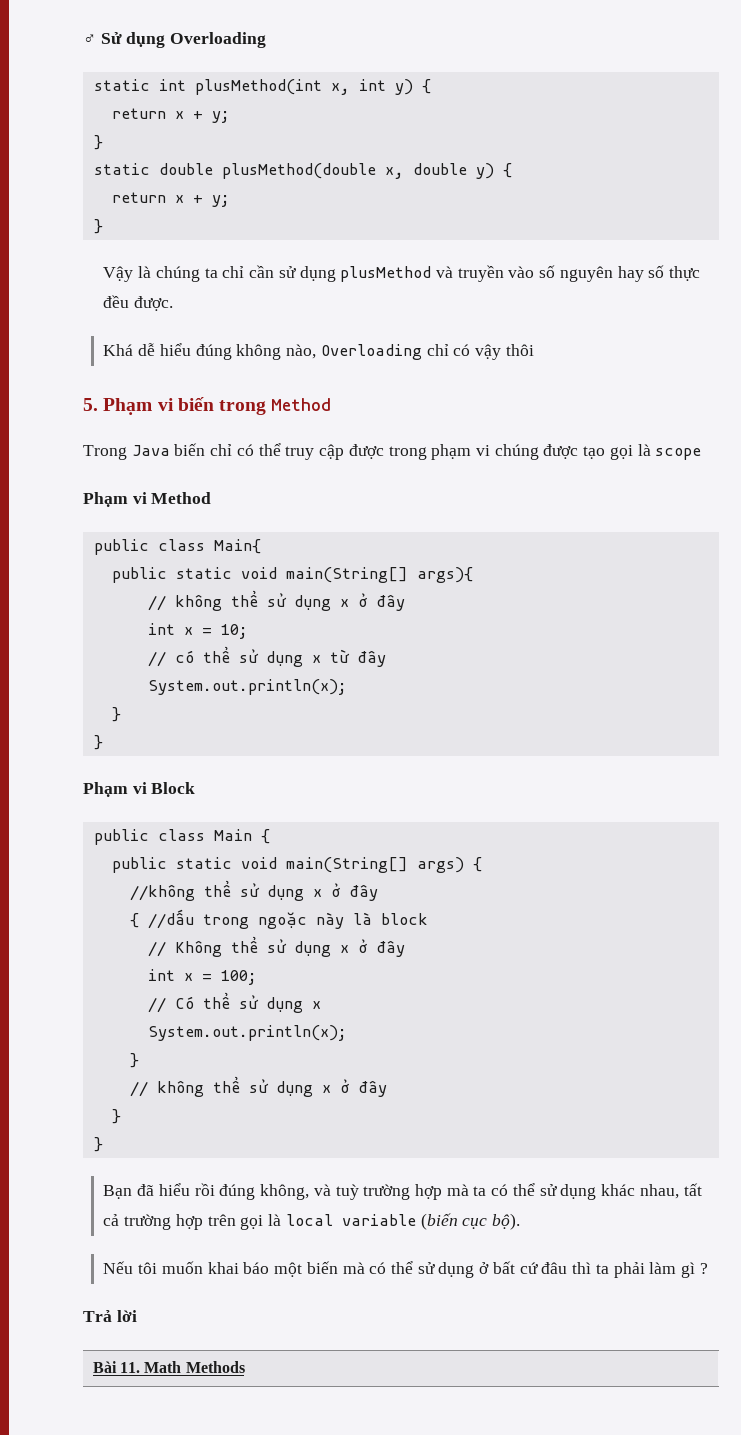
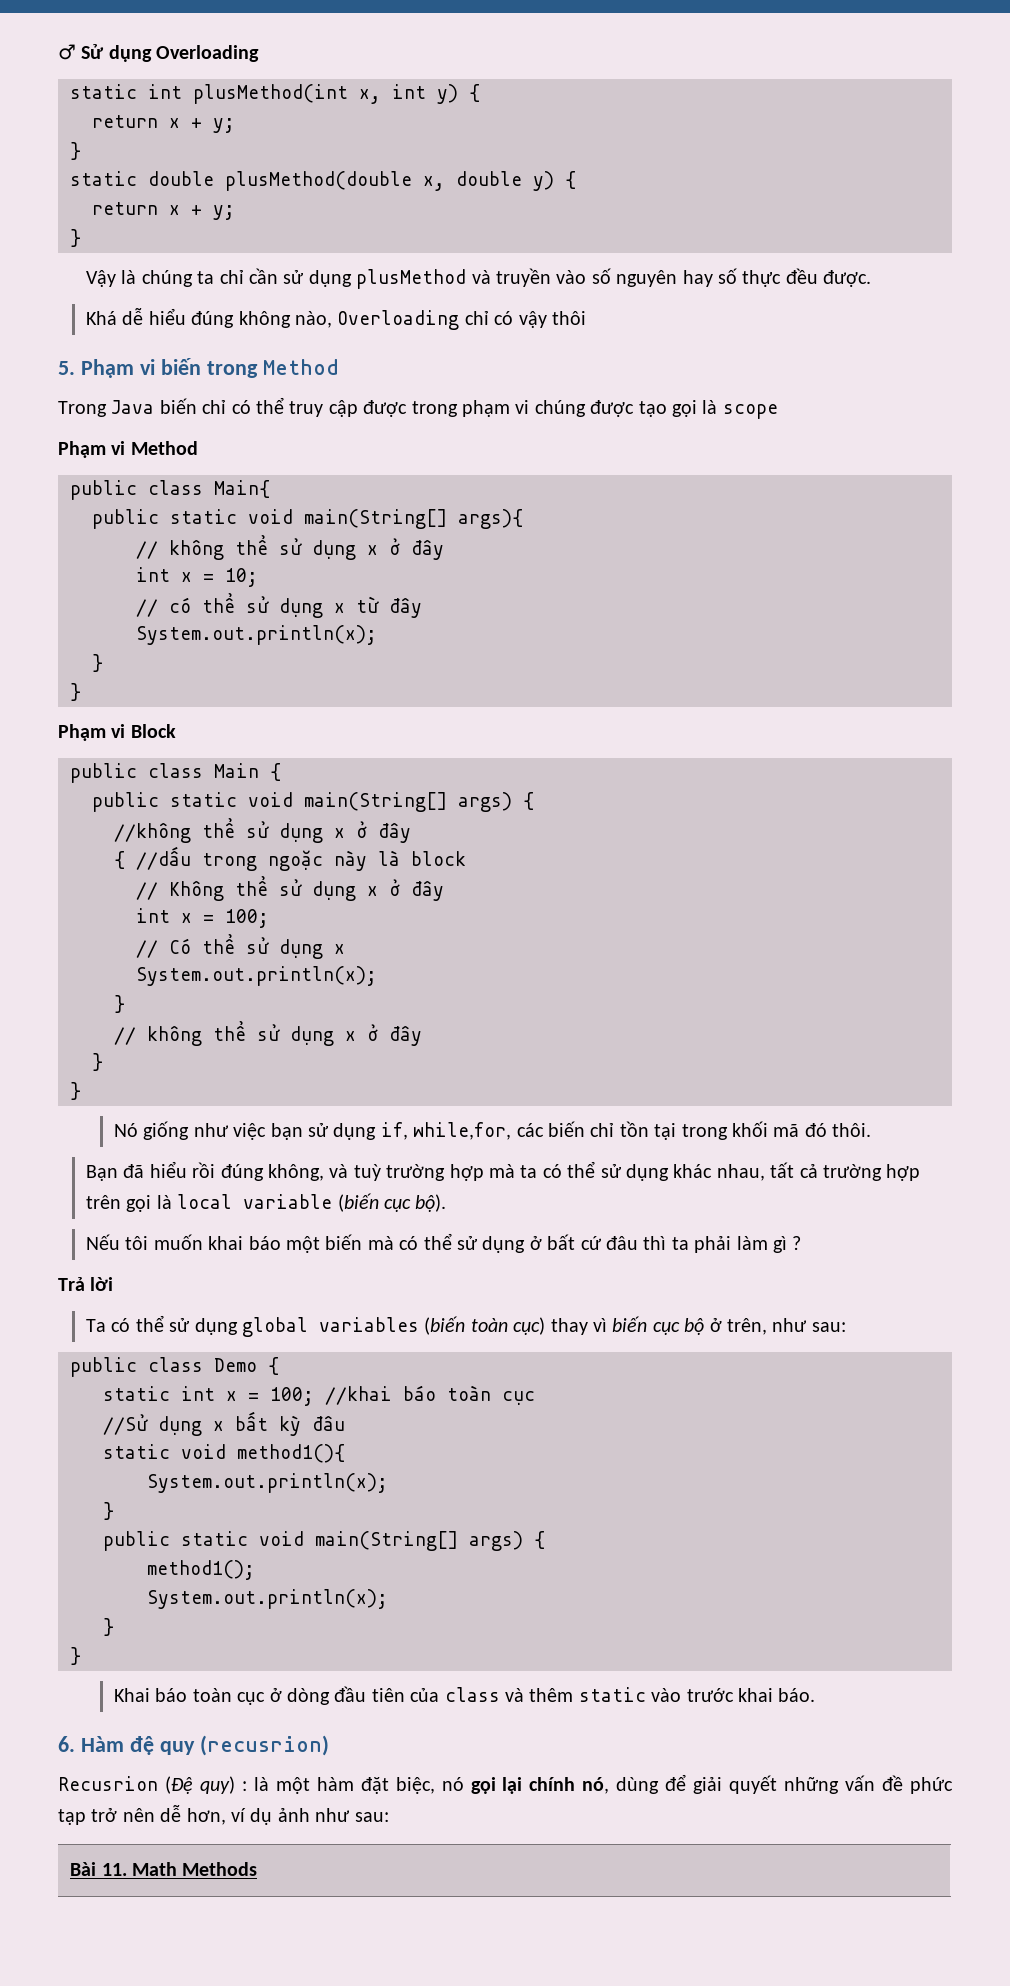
+ Nó giống như việc bạn sử dụng if, while,for, các biến chỉ tồn tại trong khối mã đó thôi.
+ Ta có thể sử dụng global variables (biến toàn cục) thay vì biến cục bộ ở trên, như sau:
+ public class Demo {
+ static int x = 100; //khai báo toàn cục
+ //Sử dụng x bất kỳ đâu
+ static void method1(){
+ System.out.println(x);
+ }
+ public static void main(String[] args) {
+ method1();
+ System.out.println(x);
+ }
+ }
+ Khai báo toàn cục ở dòng đầu tiên của class và thêm static vào trước khai báo.
+ 6. Hàm đệ quy (recusrion)
+ Recusrion (Đệ quy) : là một hàm đặt biệc, nó gọi lại chính nó, dùng để giải quyết những vấn đề phức tạp trở nên dễ hơn, ví dụ ảnh như sau:

